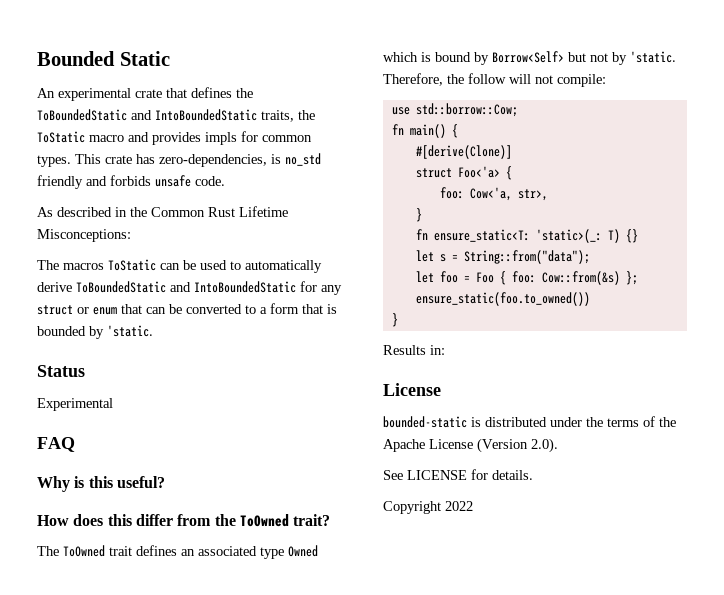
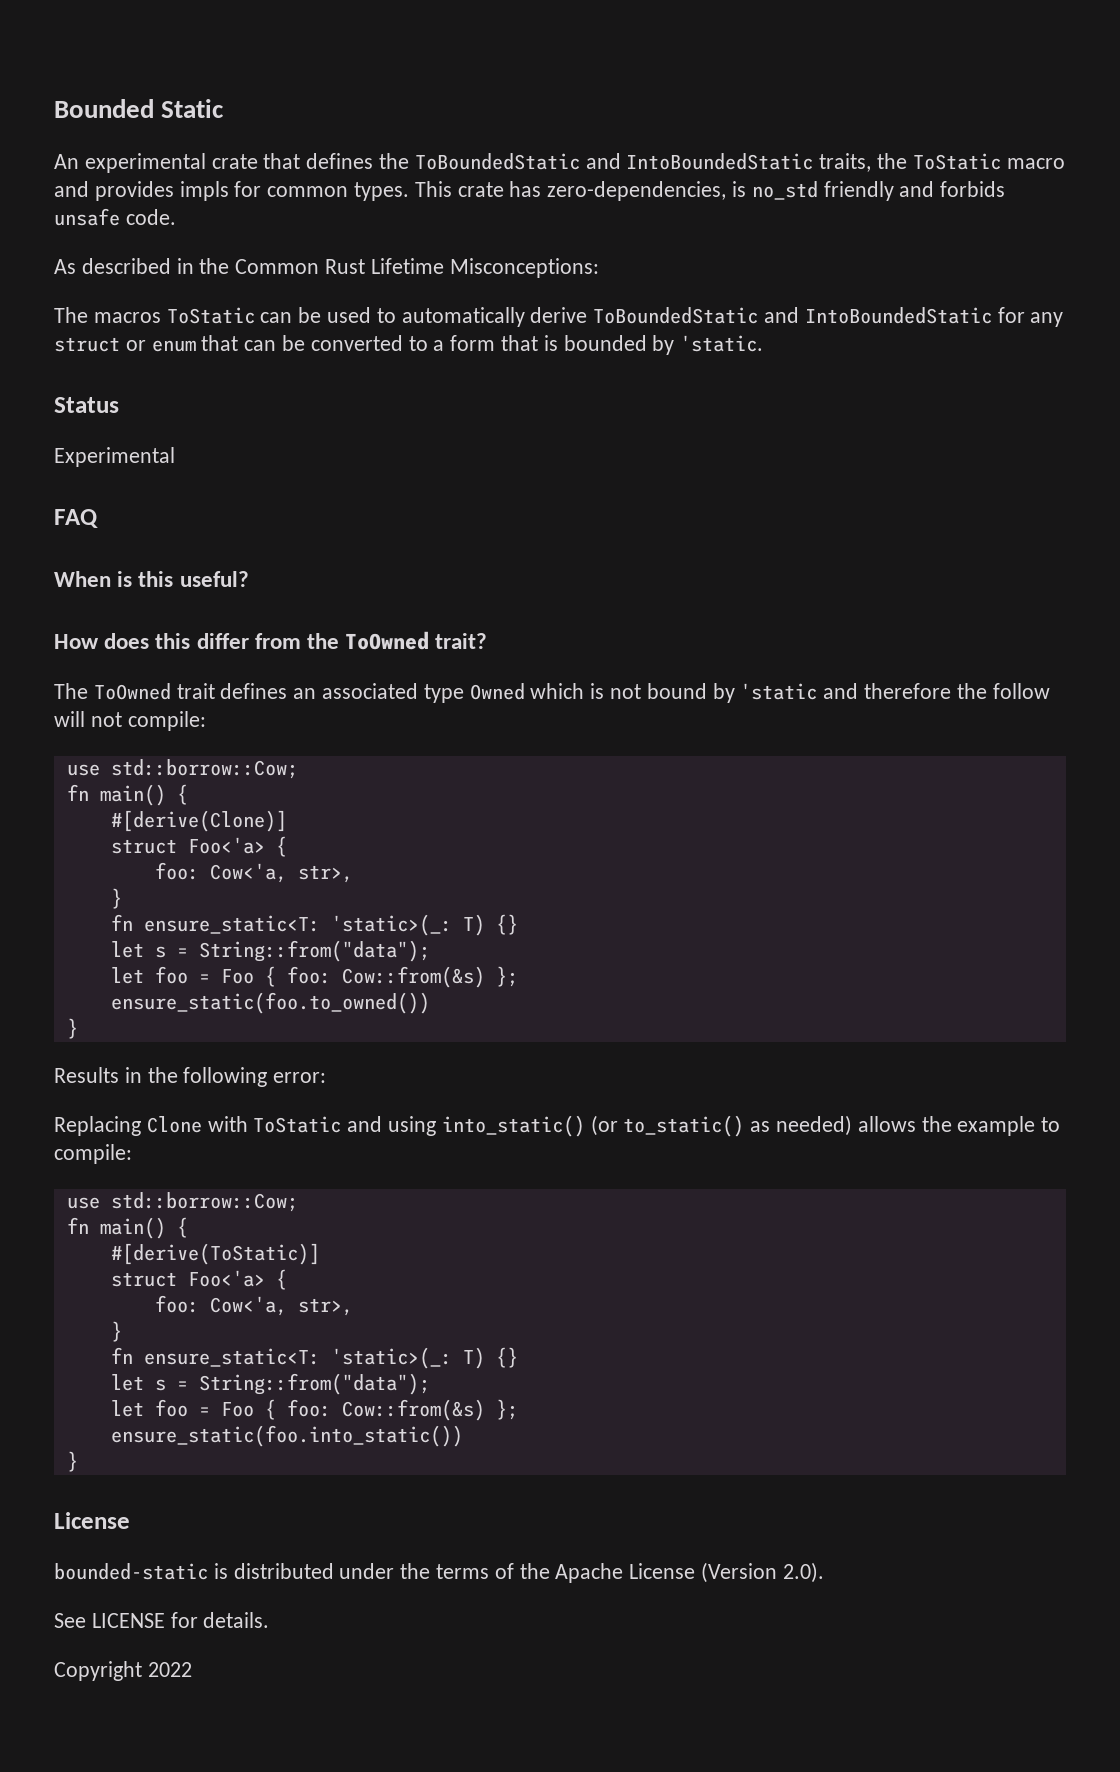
- Why is this useful?
+ When is this useful?
- The ToOwned trait defines an associated type Owned which is bound by Borrow<Self> but not by 'static. Therefore, the follow will not compile:
+ The ToOwned trait defines an associated type Owned which is not bound by 'static and therefore the follow will not compile:
- Results in:
+ Results in the following error:
+ Replacing Clone with ToStatic and using into_static() (or to_static() as needed) allows the example to compile:
+ use std::borrow::Cow;
+ fn main() {
+ #[derive(ToStatic)]
+ struct Foo<'a> {
+ foo: Cow<'a, str>,
+ }
+ fn ensure_static<T: 'static>(_: T) {}
+ let s = String::from("data");
+ let foo = Foo { foo: Cow::from(&s) };
+ ensure_static(foo.into_static())
+ }

